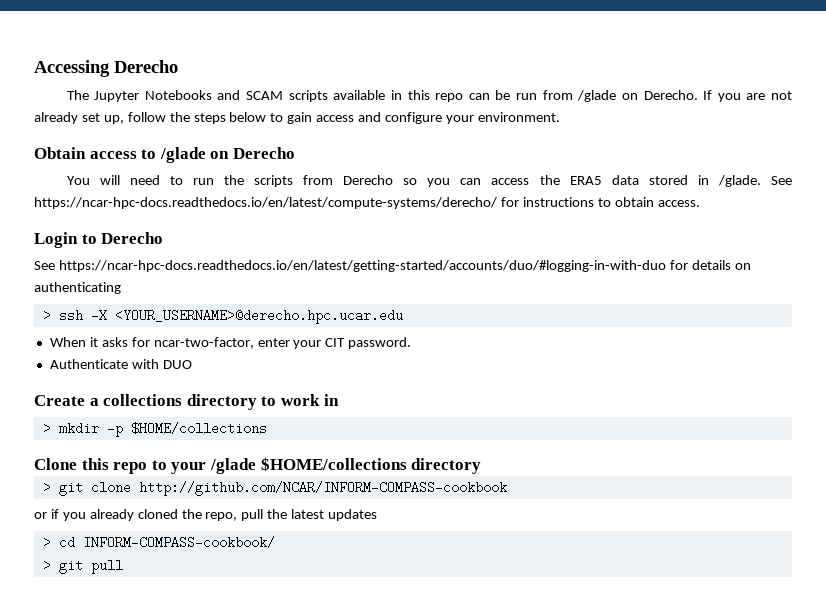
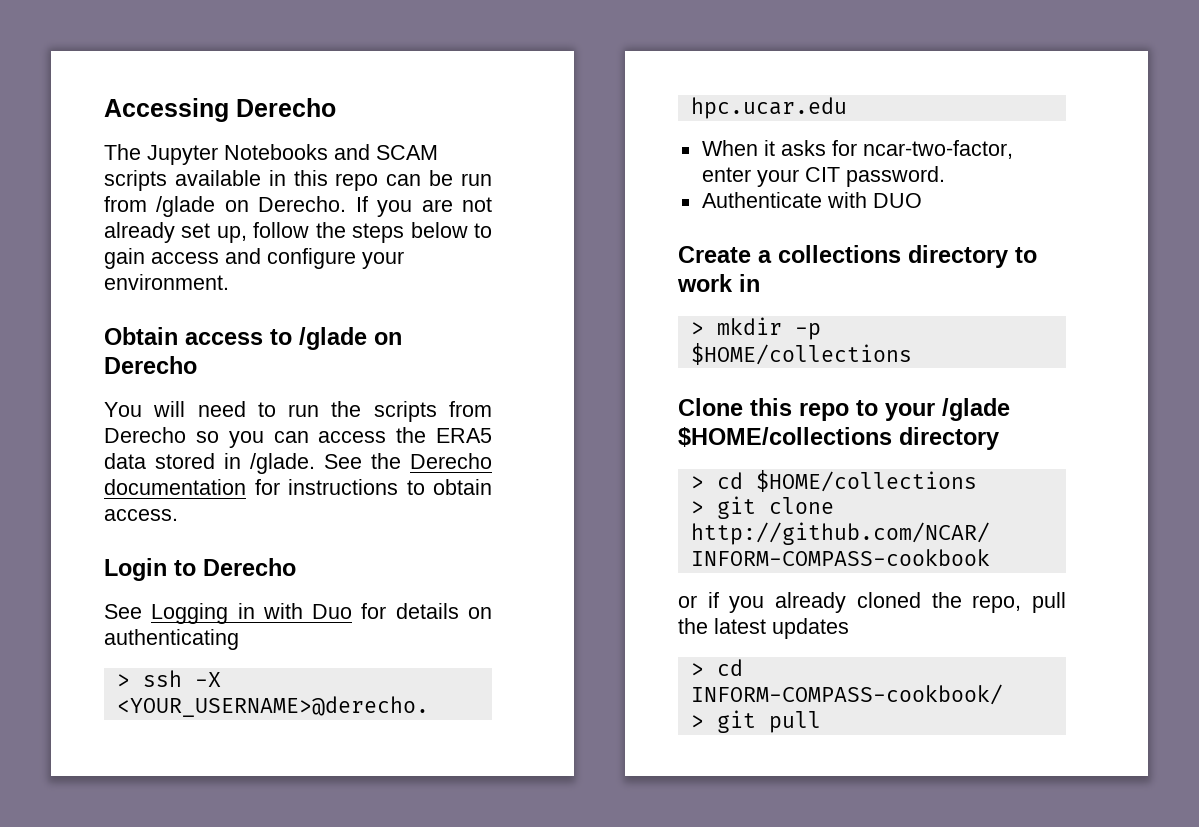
- See https://ncar-hpc-docs.readthedocs.io/en/latest/compute-systems/derecho/ for instructions to obtain access.
+ See the Derecho documentation for instructions to obtain access.
- See https://ncar-hpc-docs.readthedocs.io/en/latest/getting-started/accounts/duo/#logging-in-with-duo for details on authenticating
+ See Logging in with Duo for details on authenticating
+ > cd $HOME/collections

